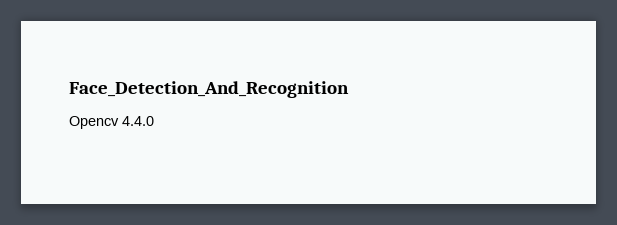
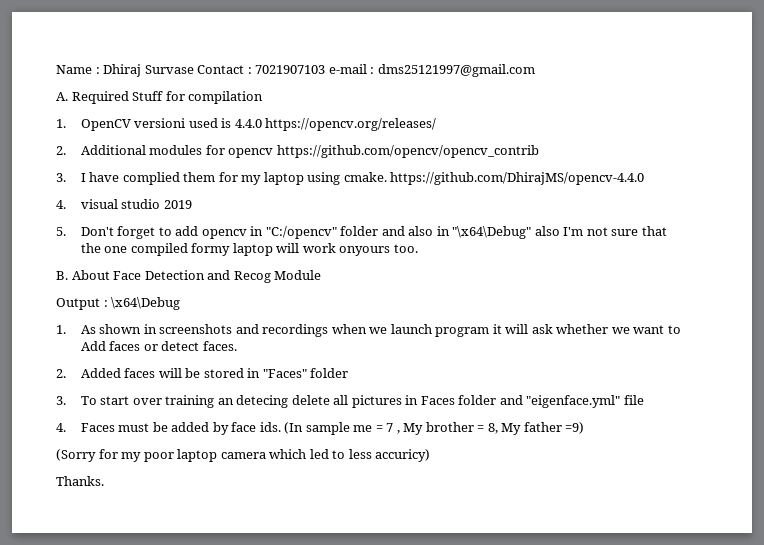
- Face_Detection_And_Recognition
- Opencv 4.4.0
+ Name : Dhiraj Survase Contact : 7021907103 e-mail : dms25121997@gmail.com
+ A. Required Stuff for compilation
+ 1. OpenCV versioni used is 4.4.0 https://opencv.org/releases/
+ 2. Additional modules for opencv https://github.com/opencv/opencv_contrib
+ 3. I have complied them for my laptop using cmake. https://github.com/DhirajMS/opencv-4.4.0
+ 4. visual studio 2019
+ 5. Don't forget to add opencv in "C:/opencv" folder and also in "\x64\Debug" also I'm not sure that the one compiled formy laptop will work onyours too.
+ B. About Face Detection and Recog Module
+ Output : \x64\Debug
+ 1. As shown in screenshots and recordings when we launch program it will ask whether we want to Add faces or detect faces.
+ 2. Added faces will be stored in "Faces" folder
+ 3. To start over training an detecing delete all pictures in Faces folder and "eigenface.yml" file
+ 4. Faces must be added by face ids. (In sample me = 7 , My brother = 8, My father =9)
+ (Sorry for my poor laptop camera which led to less accuricy)
+ Thanks.

